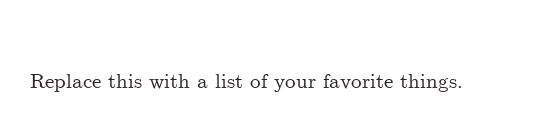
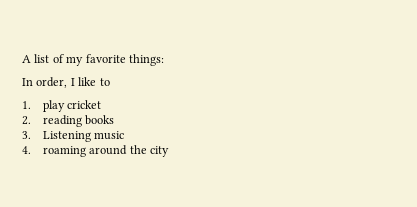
- Replace this with a list of your favorite things.
+ A list of my favorite things:
+ In order, I like to
+ 1. play cricket
+ 2. reading books
+ 3. Listening music
+ 4. roaming around the city

